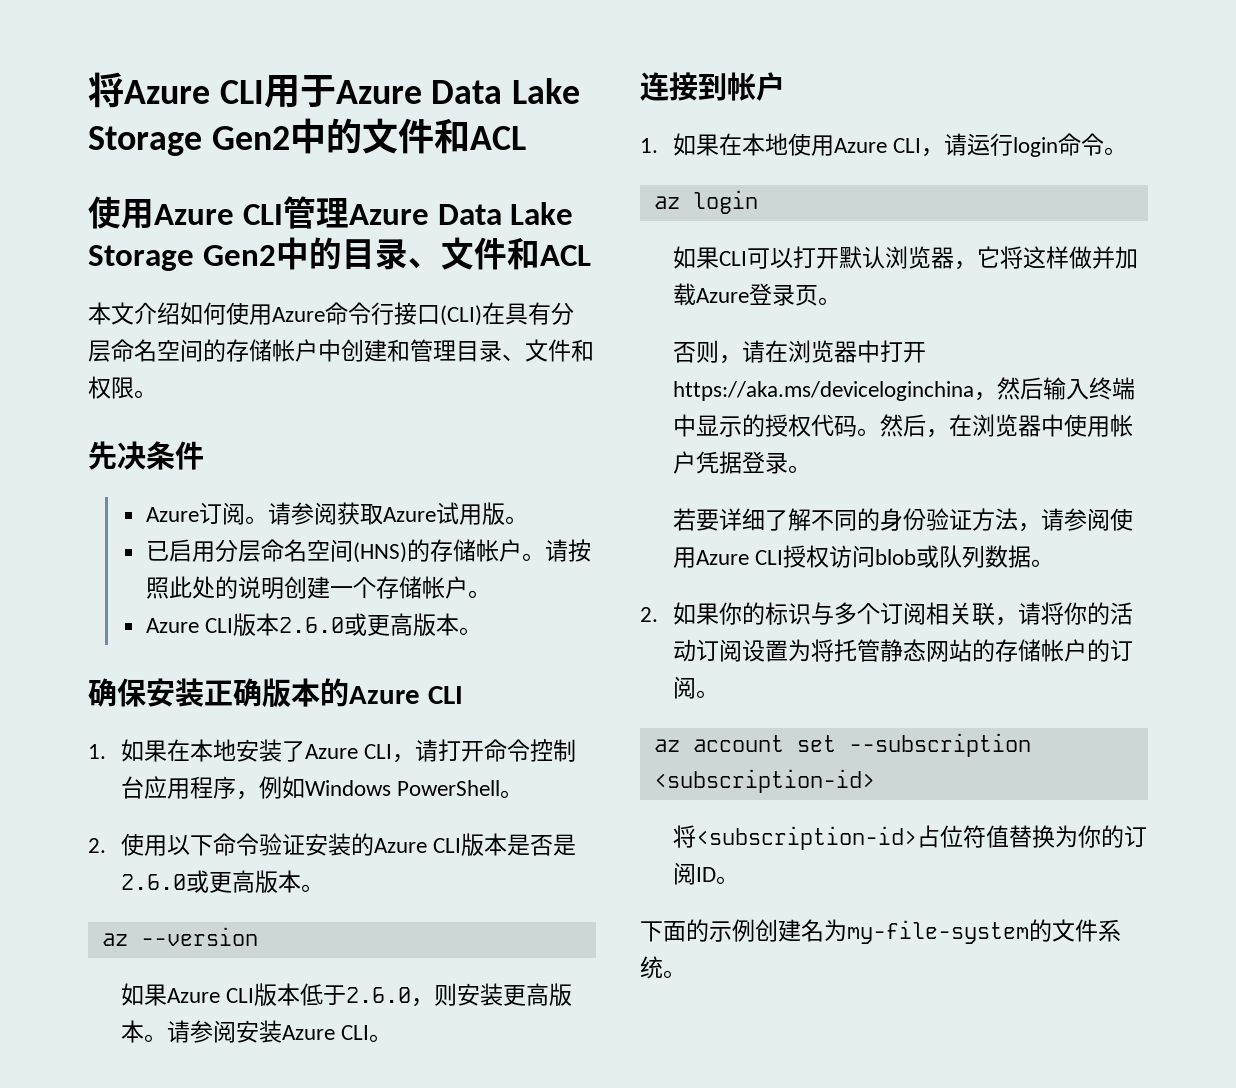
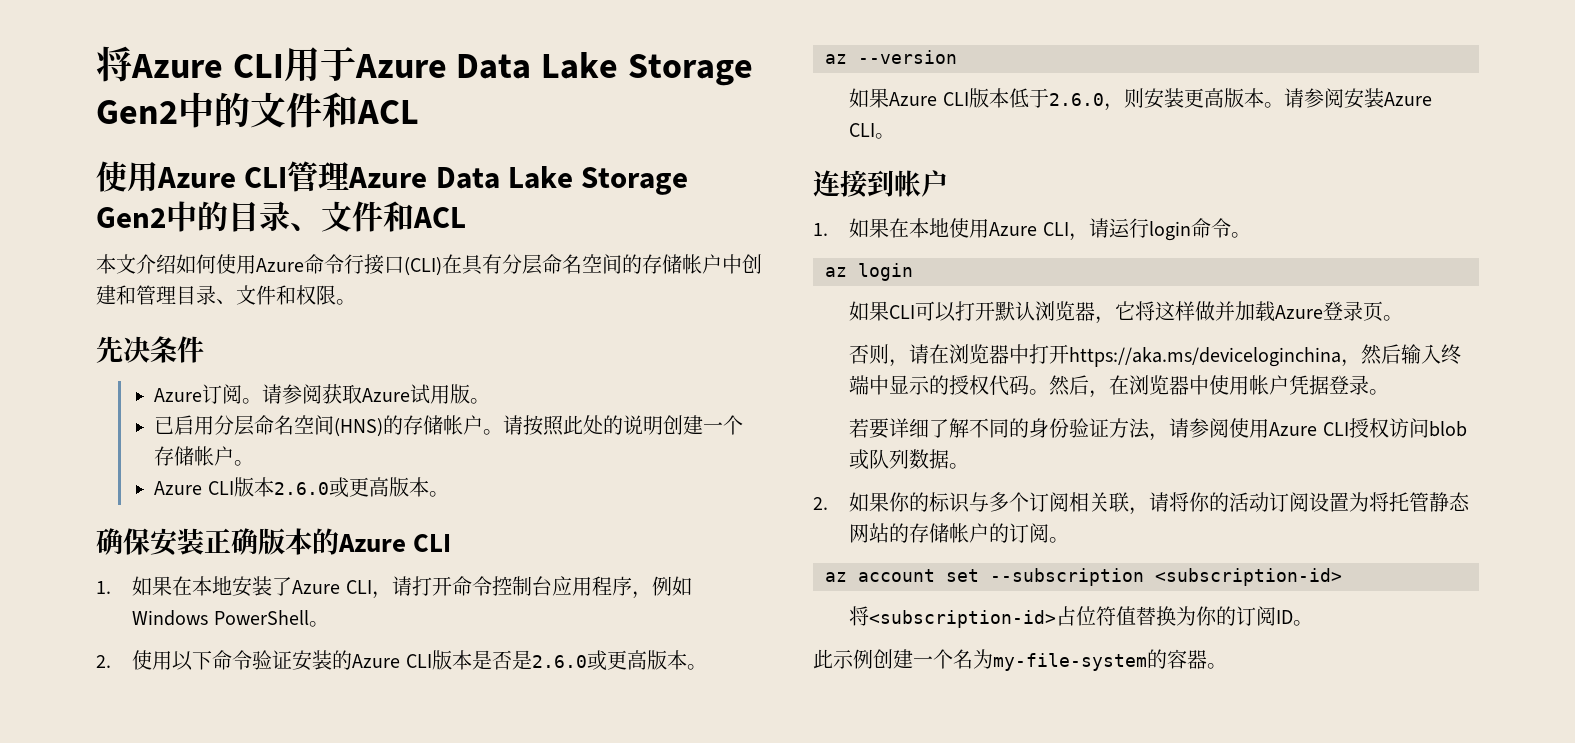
- 下面的示例创建名为my-file-system的文件系统。
+ 此示例创建一个名为my-file-system的容器。

